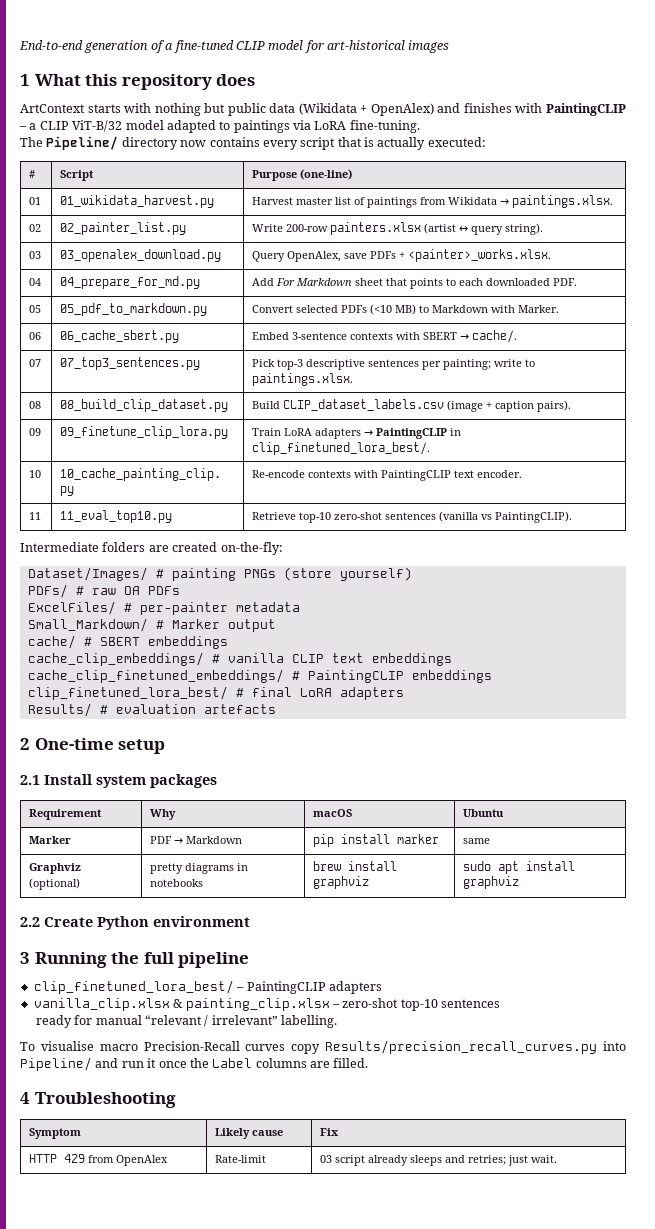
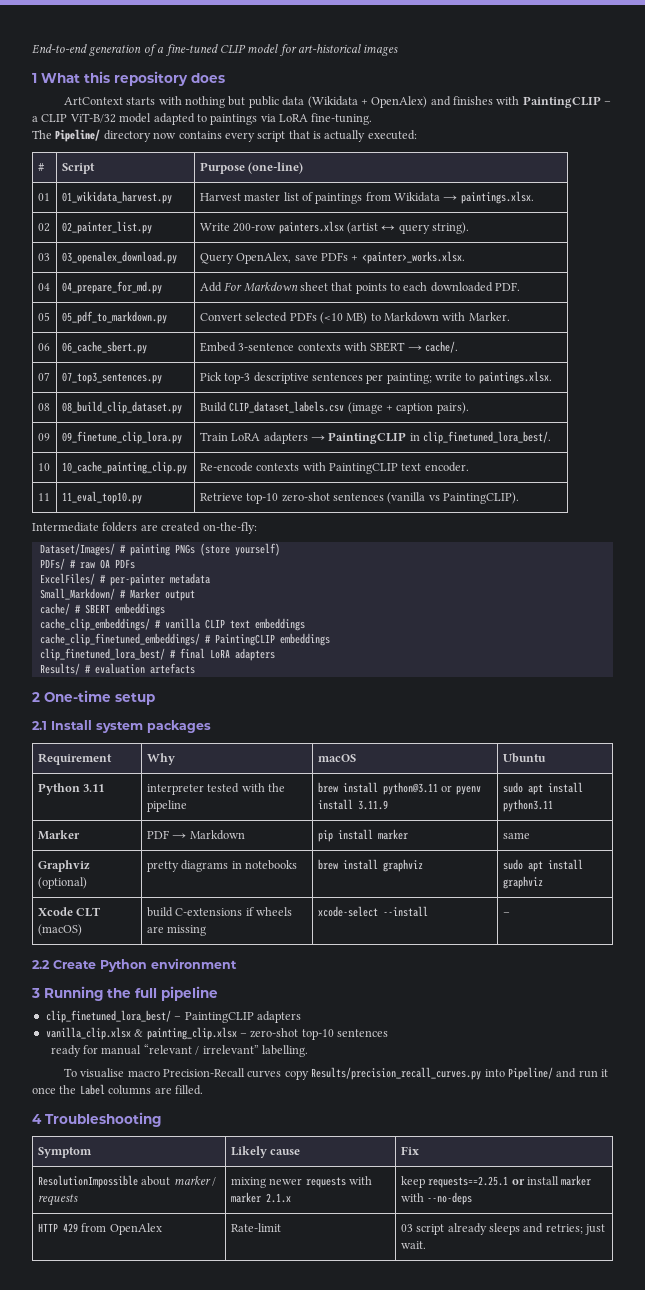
+ Python 3.11 | interpreter tested with the pipeline | brew install python@3.11 or pyenv install 3.11.9 | sudo apt install python3.11
+ Xcode CLT (macOS) | build C-extensions if wheels are missing | xcode-select --install | –
+ ResolutionImpossible about marker / requests | mixing newer requests with marker 2.1.x | keep requests==2.25.1 or install marker with --no-deps

